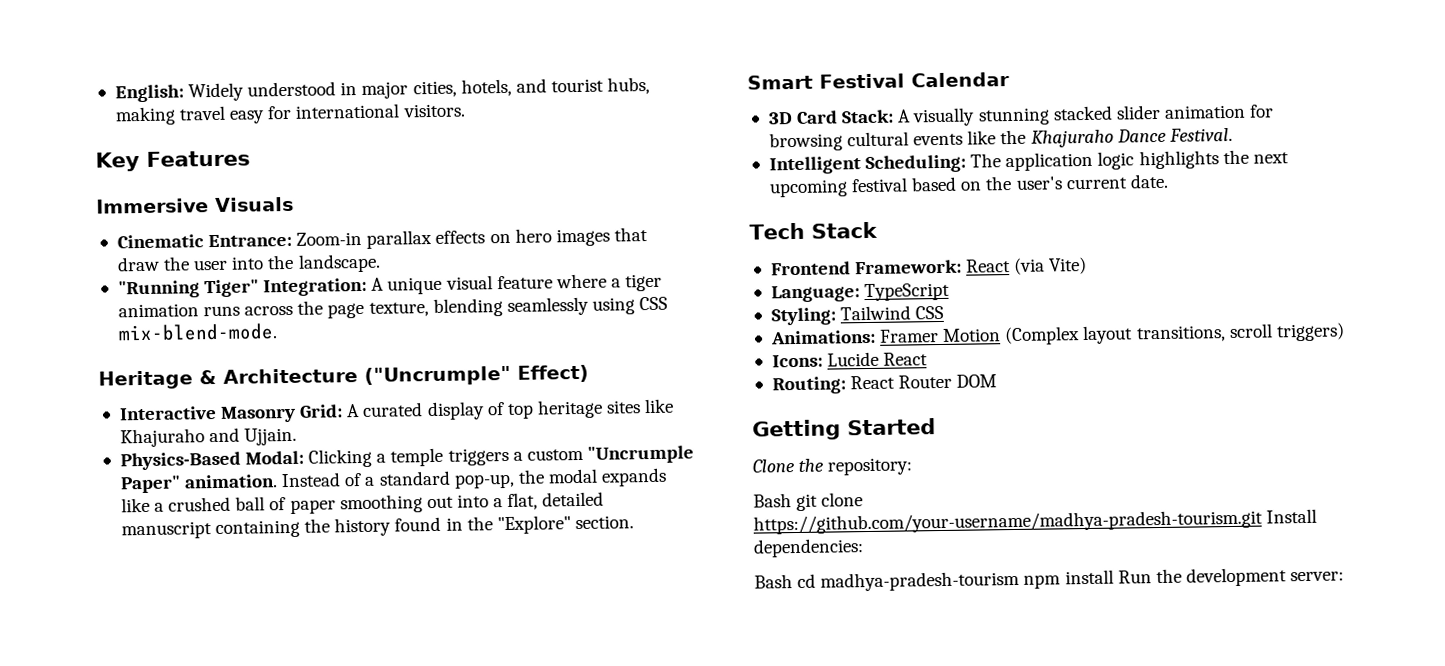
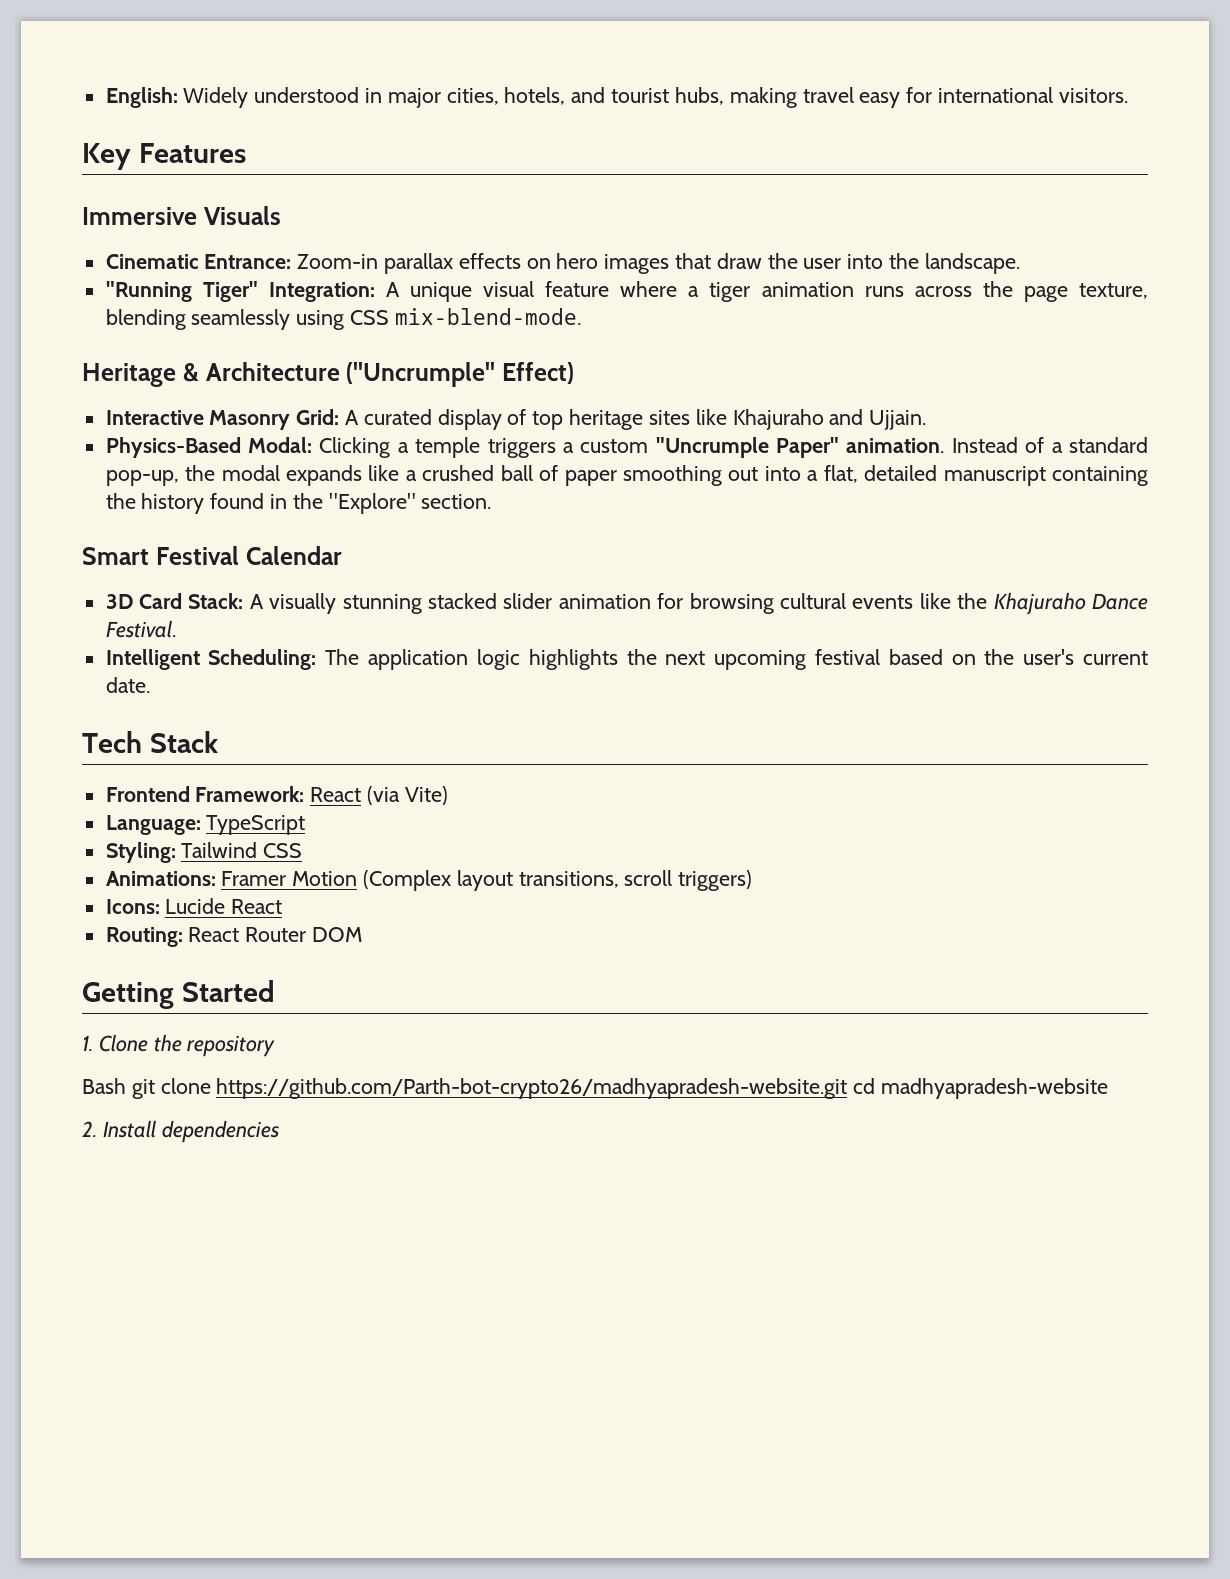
- Clone the repository:
+ 1. Clone the repository
- Bash git clone https://github.com/your-username/madhya-pradesh-tourism.git Install dependencies:
- Bash cd madhya-pradesh-tourism npm install Run the development server:
+ Bash git clone https://github.com/Parth-bot-crypto26/madhyapradesh-website.git cd madhyapradesh-website
+ 2. Install dependencies

